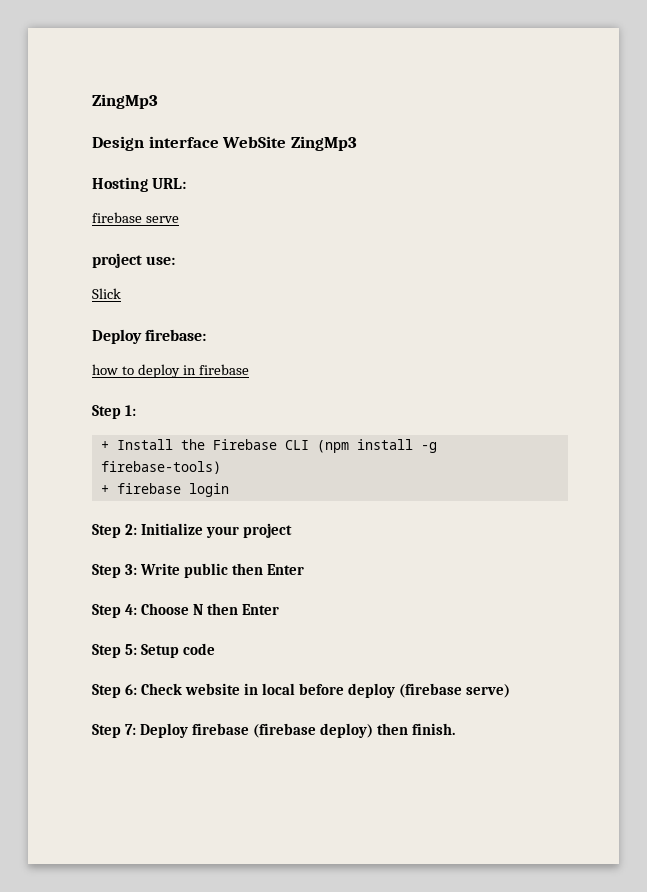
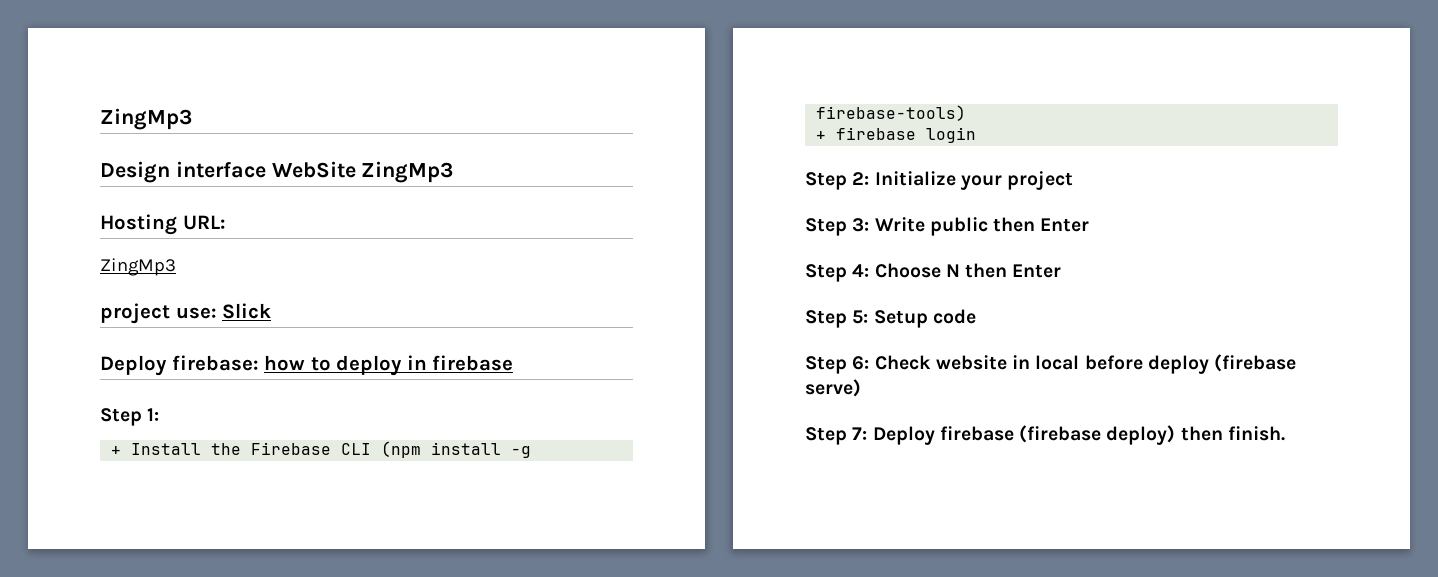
  Hosting URL:
- firebase serve
+ ZingMp3
- project use:
- Slick
+ project use: Slick
- Deploy firebase:
- how to deploy in firebase
+ Deploy firebase: how to deploy in firebase

